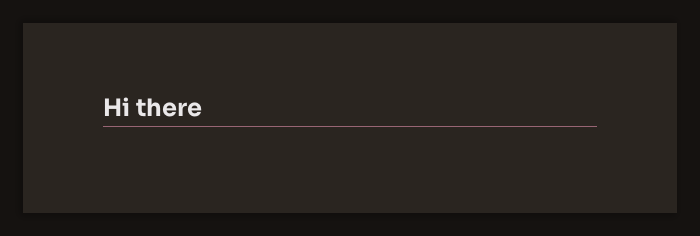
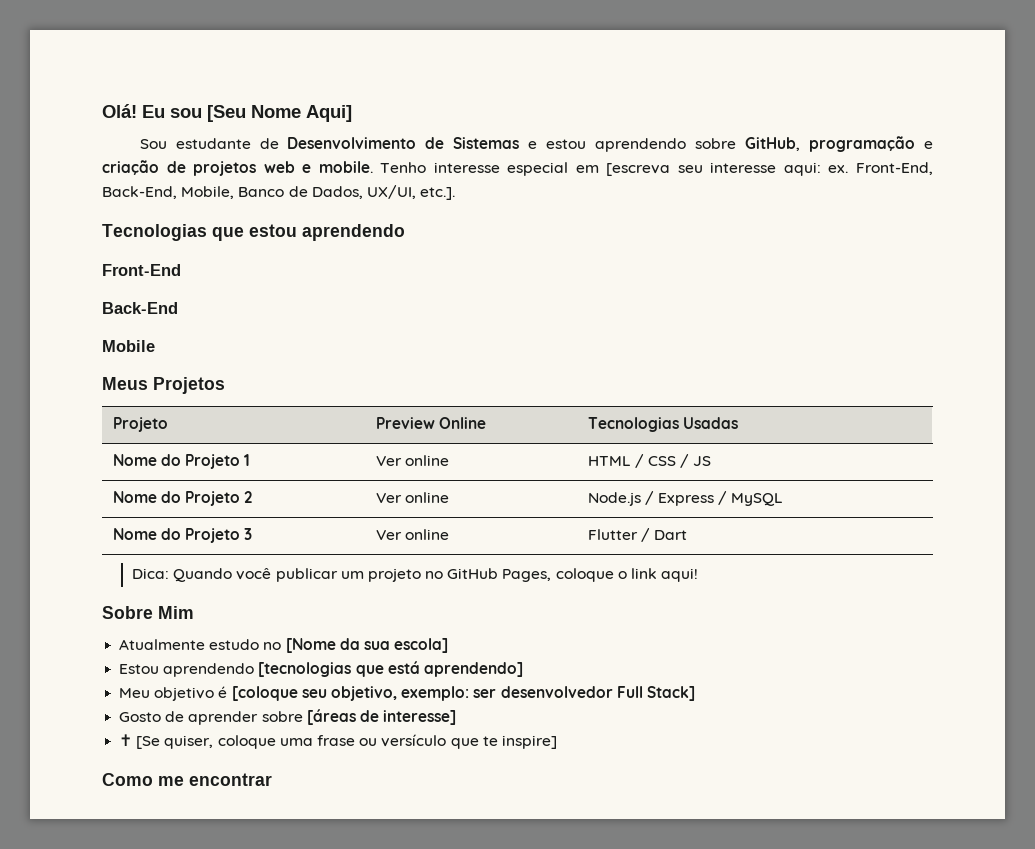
- Hi there
+ Olá! Eu sou [Seu Nome Aqui]
+ Sou estudante de Desenvolvimento de Sistemas e estou aprendendo sobre GitHub, programação e criação de projetos web e mobile. Tenho interesse especial em [escreva seu interesse aqui: ex. Front-End, Back-End, Mobile, Banco de Dados, UX/UI, etc.].
+ Tecnologias que estou aprendendo
+ Front-End
+ Back-End
+ Mobile
+ Meus Projetos
+ Projeto | Preview Online | Tecnologias Usadas
+ Nome do Projeto 1 | Ver online | HTML / CSS / JS
+ Nome do Projeto 2 | Ver online | Node.js / Express / MySQL
+ Nome do Projeto 3 | Ver online | Flutter / Dart
+ Dica: Quando você publicar um projeto no GitHub Pages, coloque o link aqui!
+ Sobre Mim
+ Atualmente estudo no [Nome da sua escola]
+ Estou aprendendo [tecnologias que está aprendendo]
+ Meu objetivo é [coloque seu objetivo, exemplo: ser desenvolvedor Full Stack]
+ Gosto de aprender sobre [áreas de interesse]
+ ✝ [Se quiser, coloque uma frase ou versículo que te inspire]
+ Como me encontrar

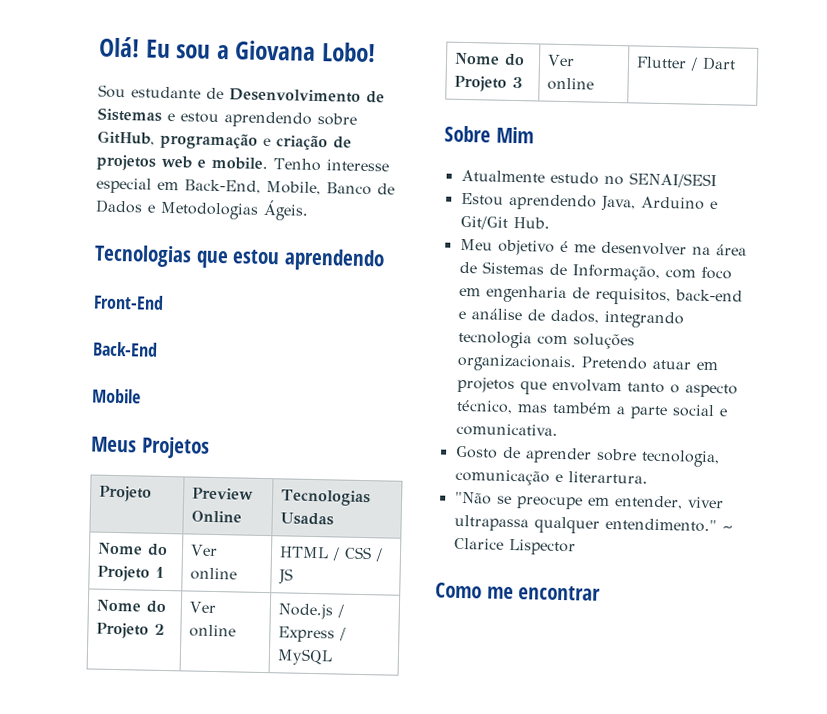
- Eu sou [Seu Nome Aqui]
+ Eu sou a Giovana Lobo!
- Tenho interesse especial em [escreva seu interesse aqui: ex. Front-End, Back-End, Mobile, Banco de Dados, UX/UI, etc.].
+ Tenho interesse especial em Back-End, Mobile, Banco de Dados e Metodologias Ágeis.
- Dica: Quando você publicar um projeto no GitHub Pages, coloque o link aqui!
- Atualmente estudo no [Nome da sua escola]
- Estou aprendendo [tecnologias que está aprendendo]
- Meu objetivo é [coloque seu objetivo, exemplo: ser desenvolvedor Full Stack]
- Gosto de aprender sobre [áreas de interesse]
- ✝ [Se quiser, coloque uma frase ou versículo que te inspire]
+ Atualmente estudo no SENAI/SESI
+ Estou aprendendo Java, Arduino e Git/Git Hub.
+ Meu objetivo é me desenvolver na área de Sistemas de Informação, com foco em engenharia de requisitos, back-end e análise de dados, integrando tecnologia com soluções organizacionais. Pretendo atuar em projetos que envolvam tanto o aspecto técnico, mas também a parte social e comunicativa.
+ Gosto de aprender sobre tecnologia, comunicação e literartura.
+ "Não se preocupe em entender, viver ultrapassa qualquer entendimento." ~ Clarice Lispector

